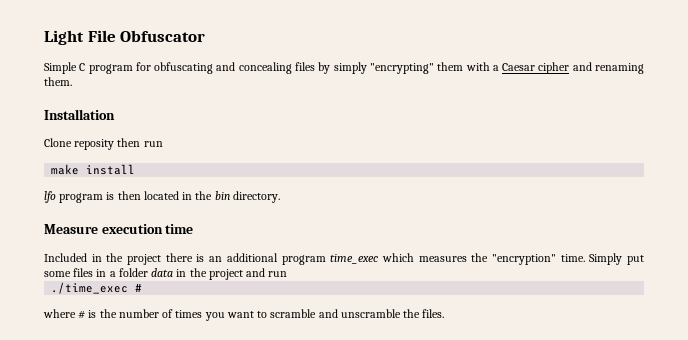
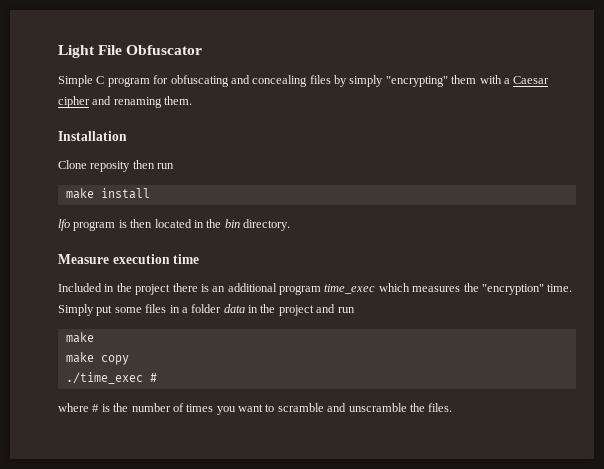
  Simply put some files in a folder data in the project and run
+ make
+ make copy

